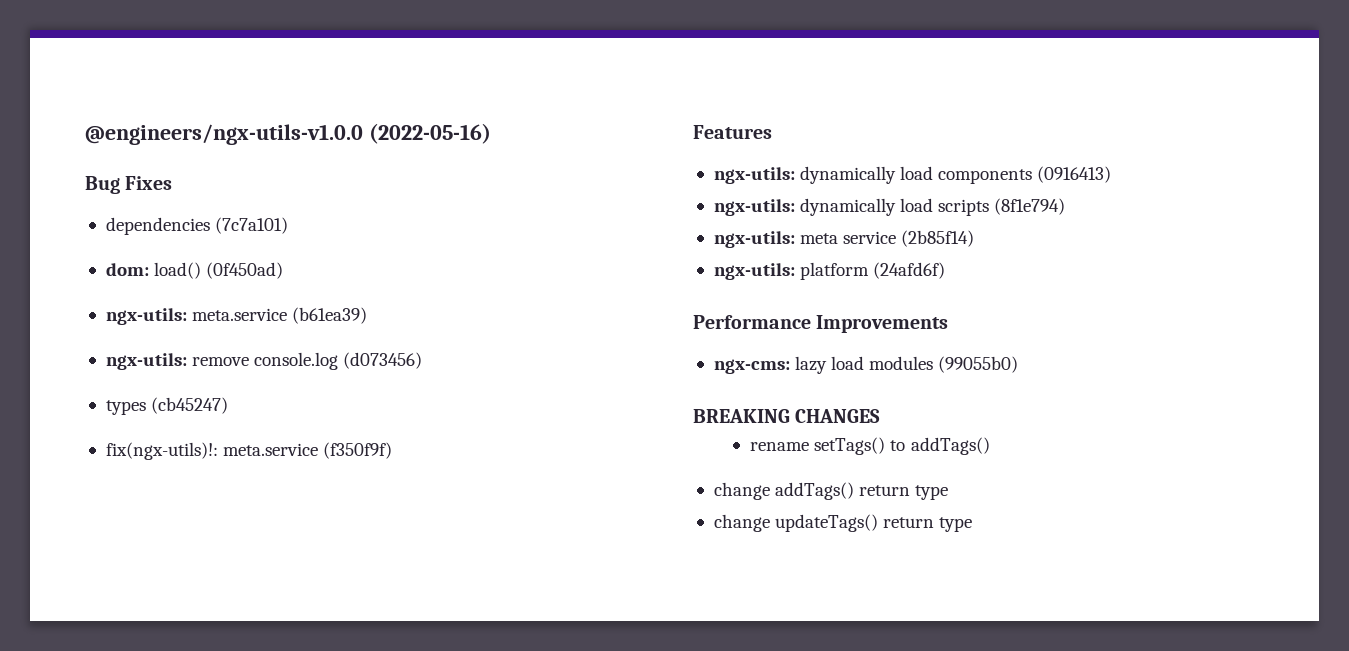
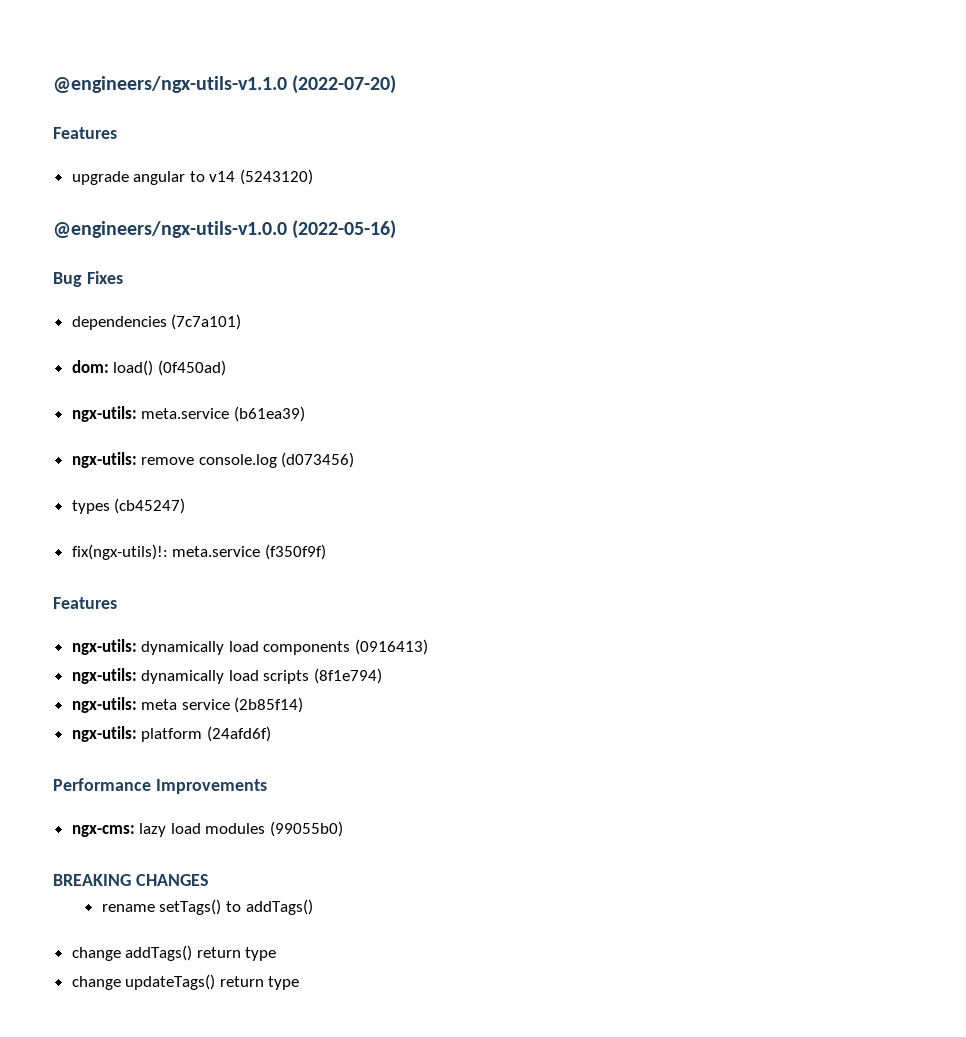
+ @engineers/ngx-utils-v1.1.0 (2022-07-20)
+ Features
+ upgrade angular to v14 (5243120)

